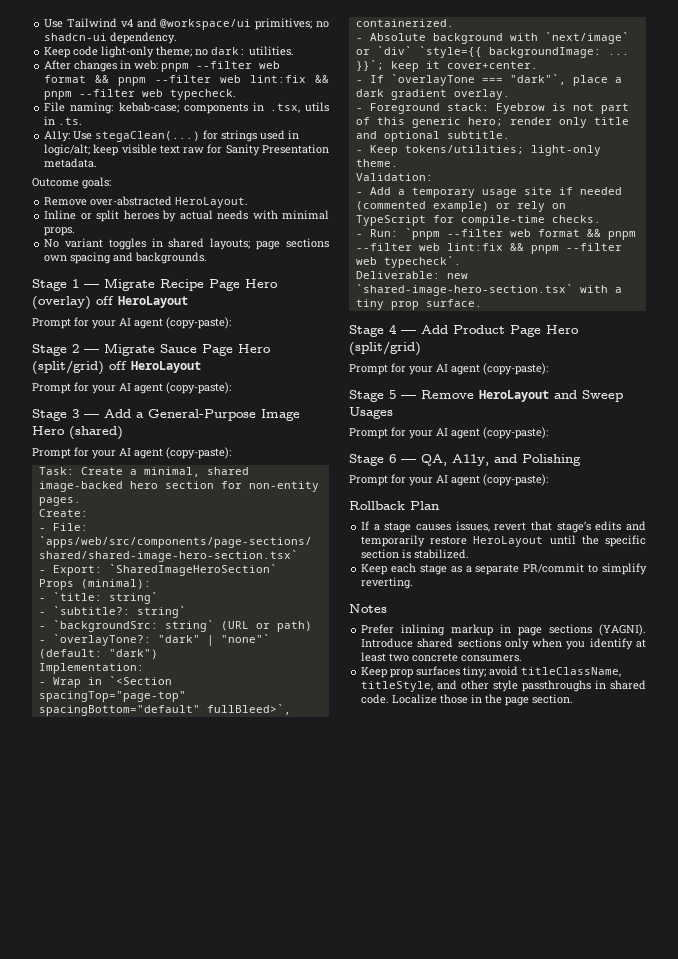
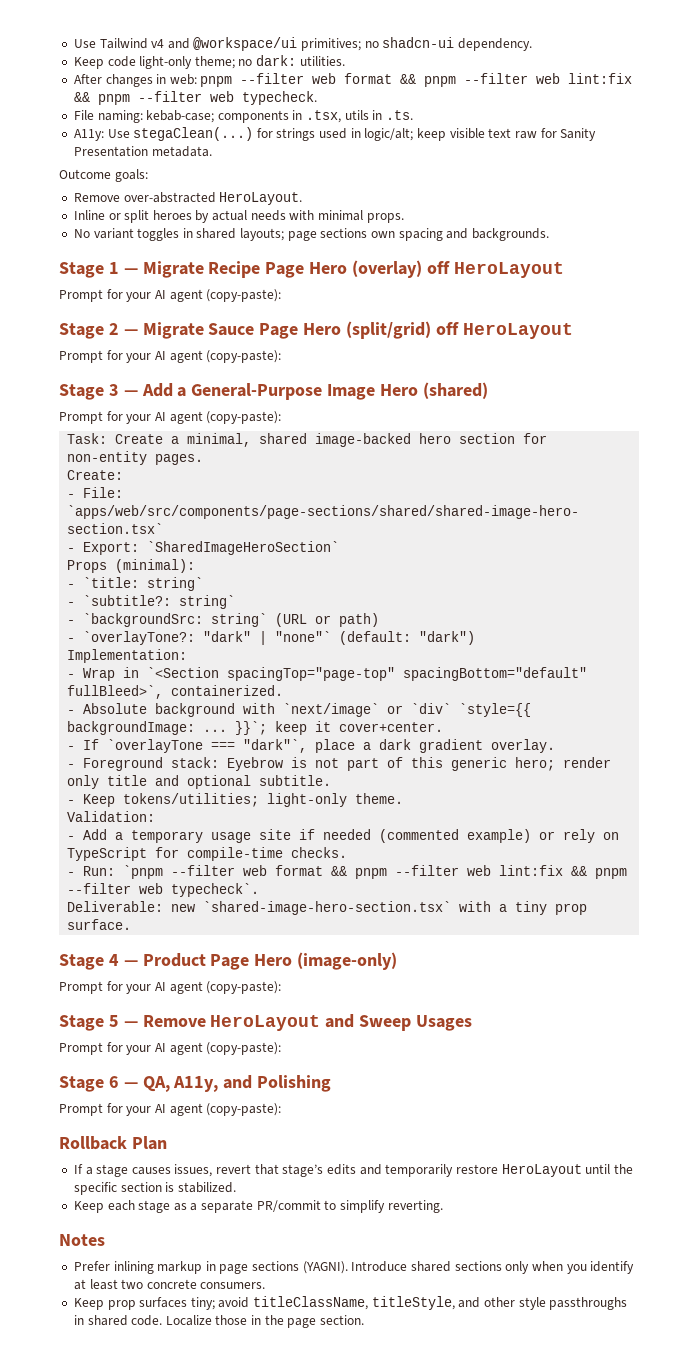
- Stage 4 — Add Product Page Hero (split/grid)
+ Stage 4 — Product Page Hero (image-only)

